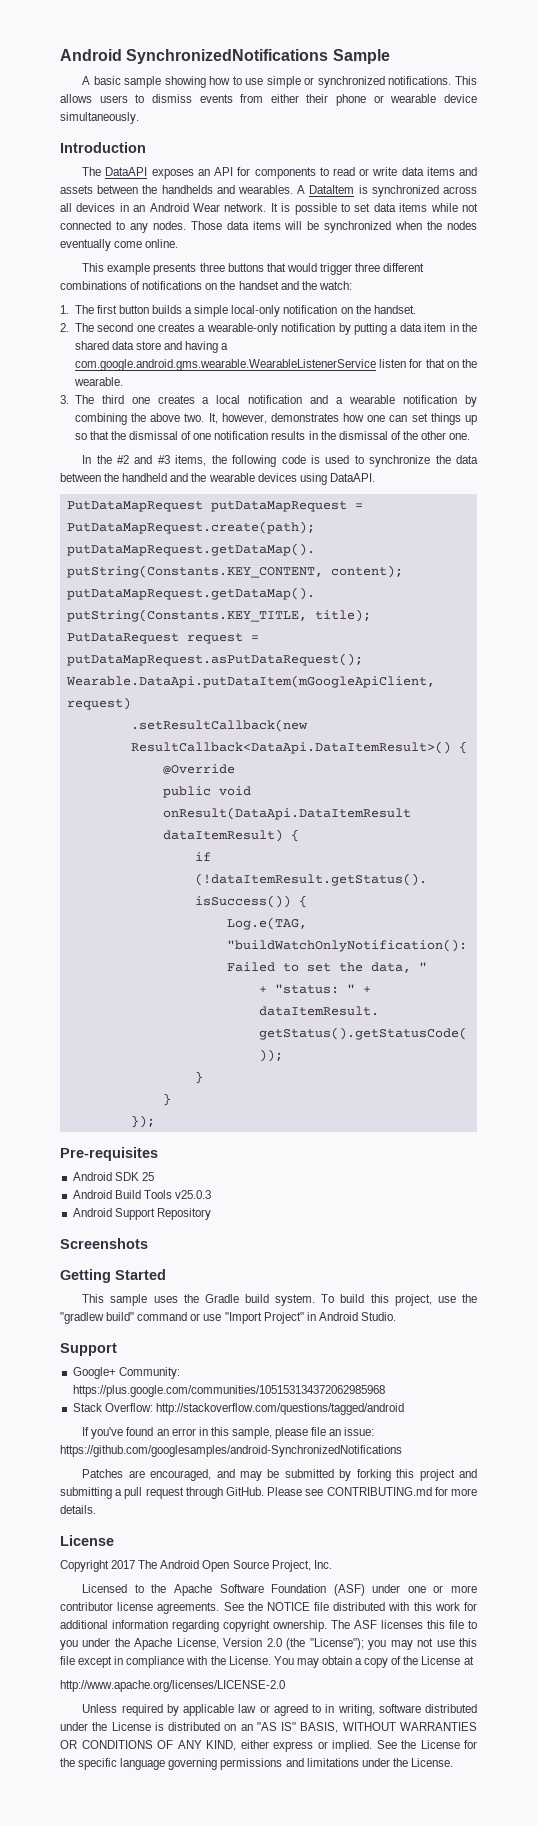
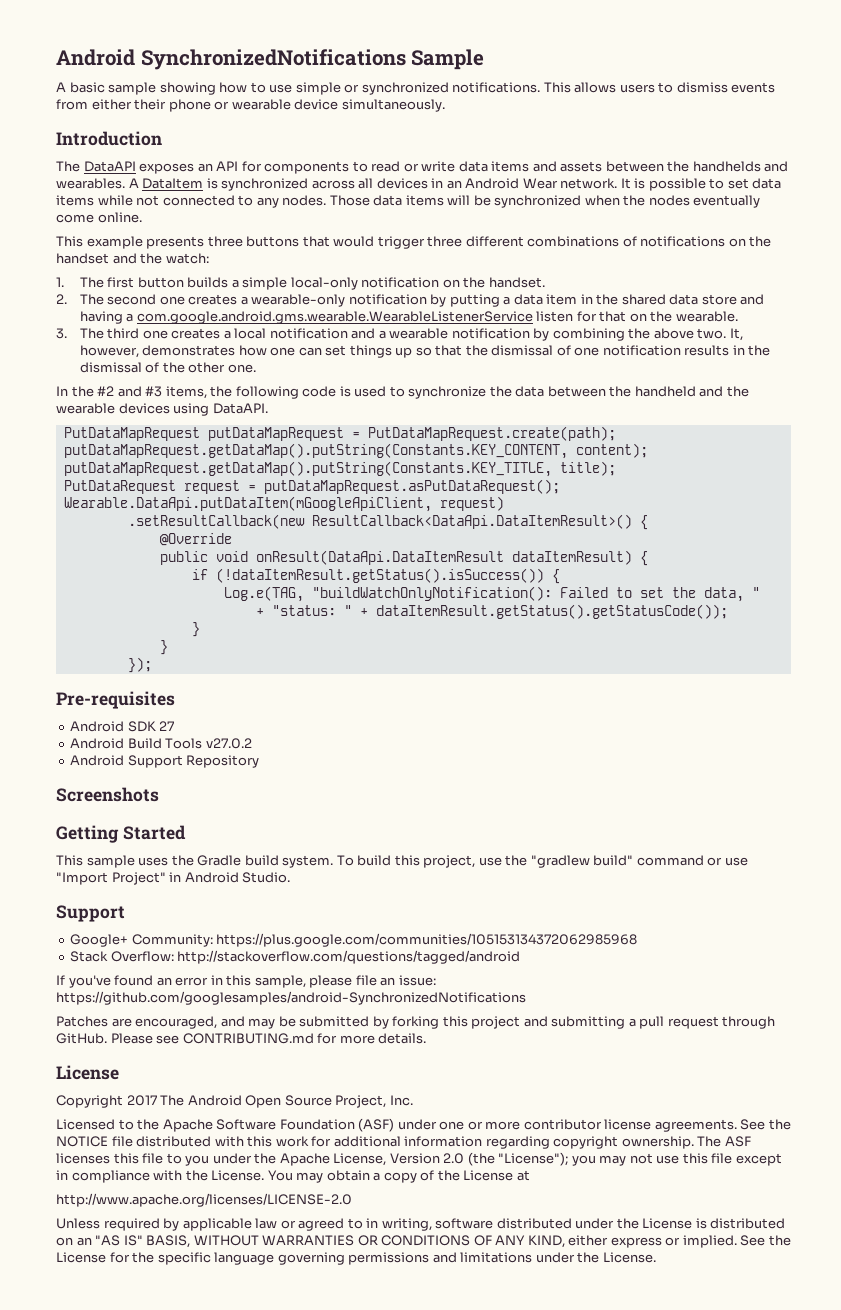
- Android SDK 25
+ Android SDK 27
- Android Build Tools v25.0.3
+ Android Build Tools v27.0.2

